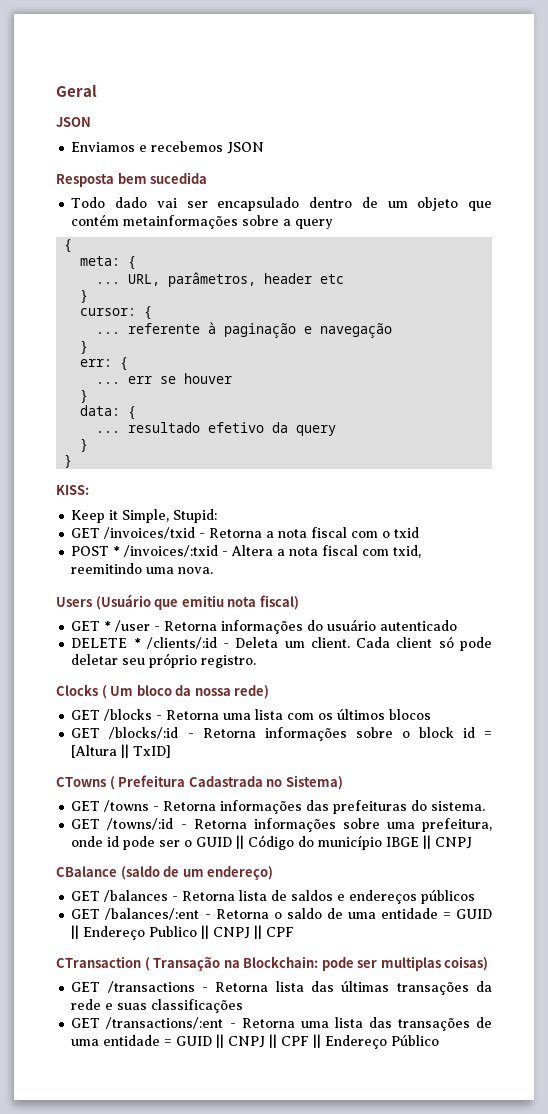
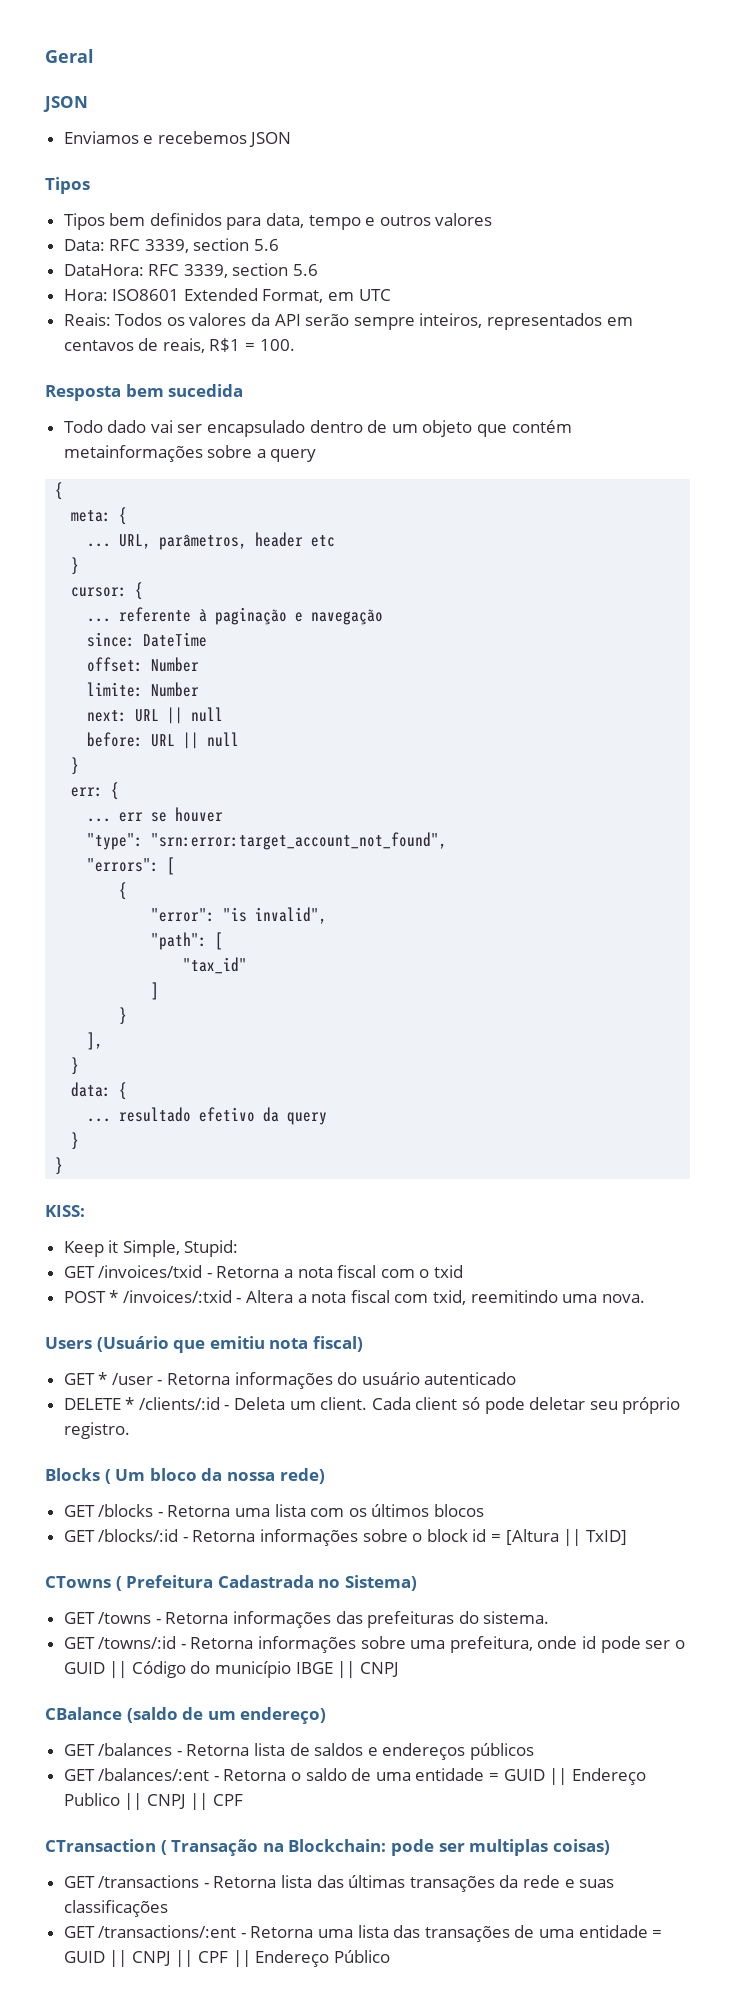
  Enviamos e recebemos JSON
+ Tipos
+ Tipos bem definidos para data, tempo e outros valores
+ Data: RFC 3339, section 5.6
+ DataHora: RFC 3339, section 5.6
+ Hora: ISO8601 Extended Format, em UTC
+ Reais: Todos os valores da API serão sempre inteiros, representados em centavos de reais, R$1 = 100.
+ since: DateTime
+ offset: Number
+ limite: Number
+ next: URL || null
+ before: URL || null
+ "type": "srn:error:target_account_not_found",
+ "errors": [
+ {
+ "error": "is invalid",
+ "path": [
+ "tax_id"
+ ]
+ }
+ ],
- Clocks ( Um bloco da nossa rede)
+ Blocks ( Um bloco da nossa rede)

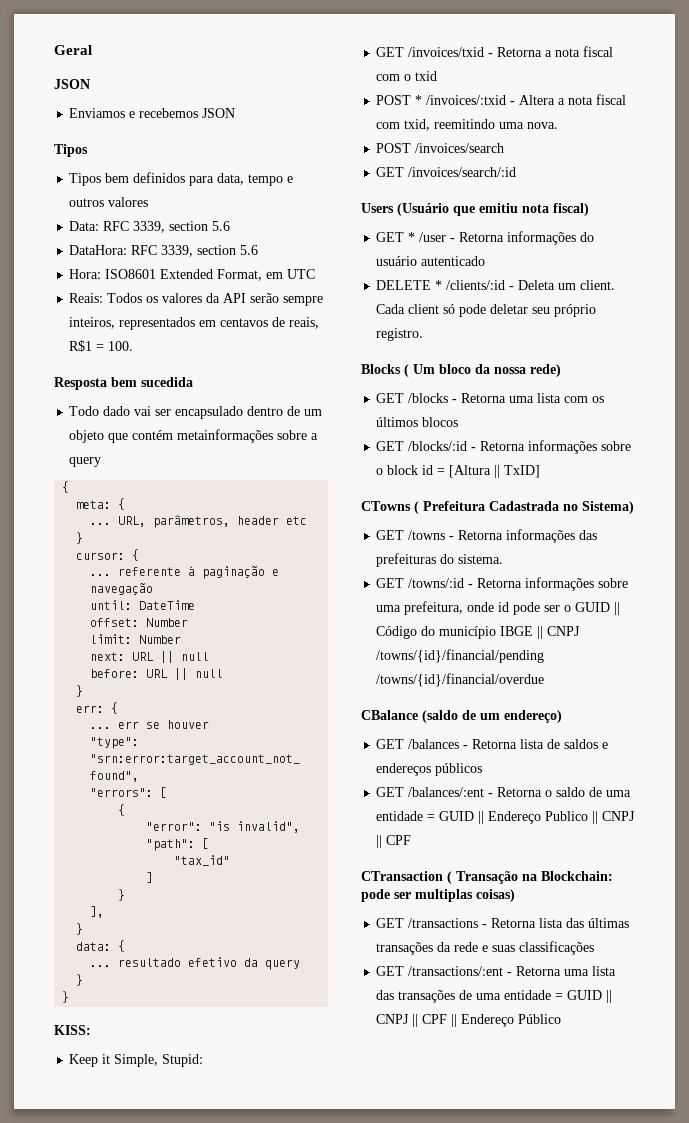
- since: DateTime
+ until: DateTime
- limite: Number
+ limit: Number
+ POST /invoices/search
+ GET /invoices/search/:id
- GET /towns/:id - Retorna informações sobre uma prefeitura, onde id pode ser o GUID || Código do município IBGE || CNPJ
+ GET /towns/:id - Retorna informações sobre uma prefeitura, onde id pode ser o GUID || Código do município IBGE || CNPJ /towns/{id}/financial/pending /towns/{id}/financial/overdue

